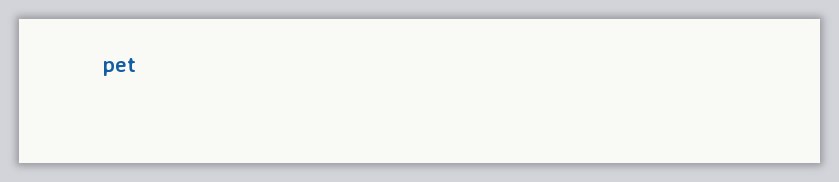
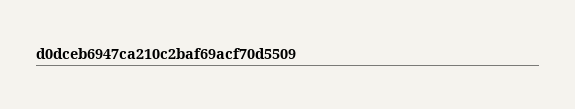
- pet
+ d0dceb6947ca210c2baf69acf70d5509

